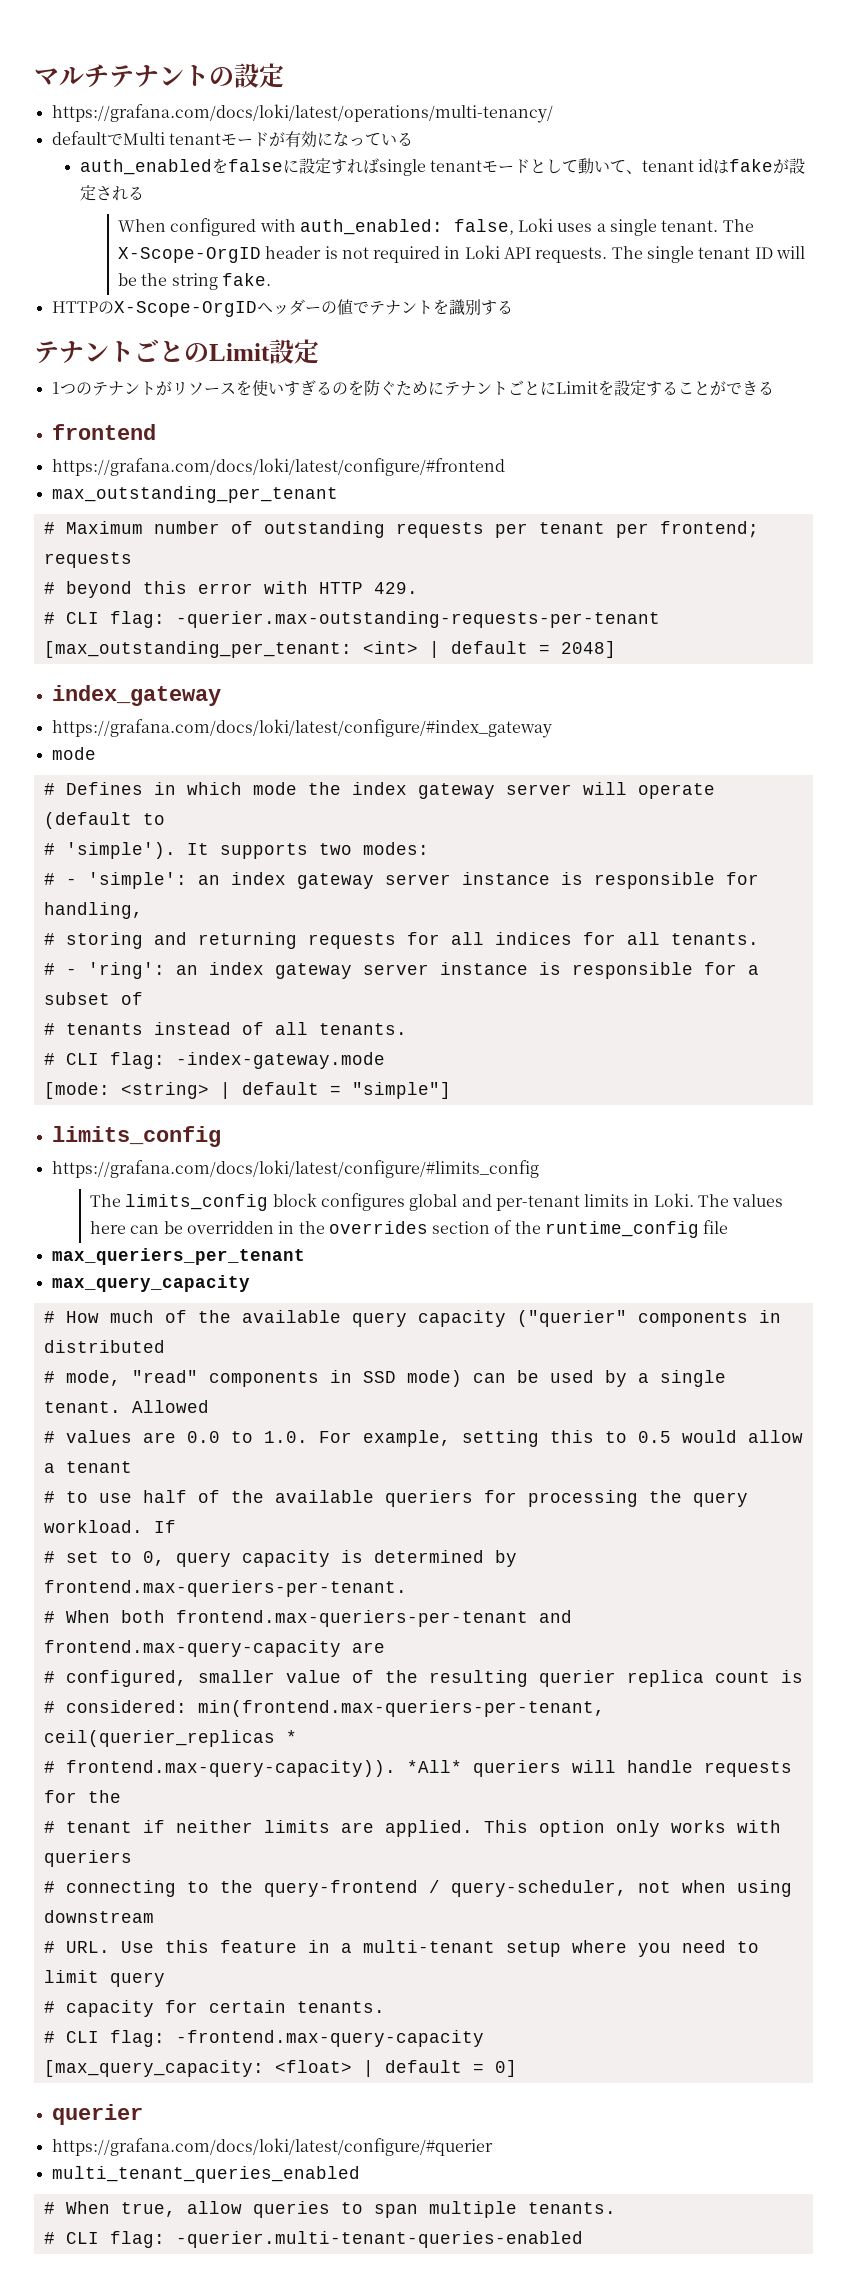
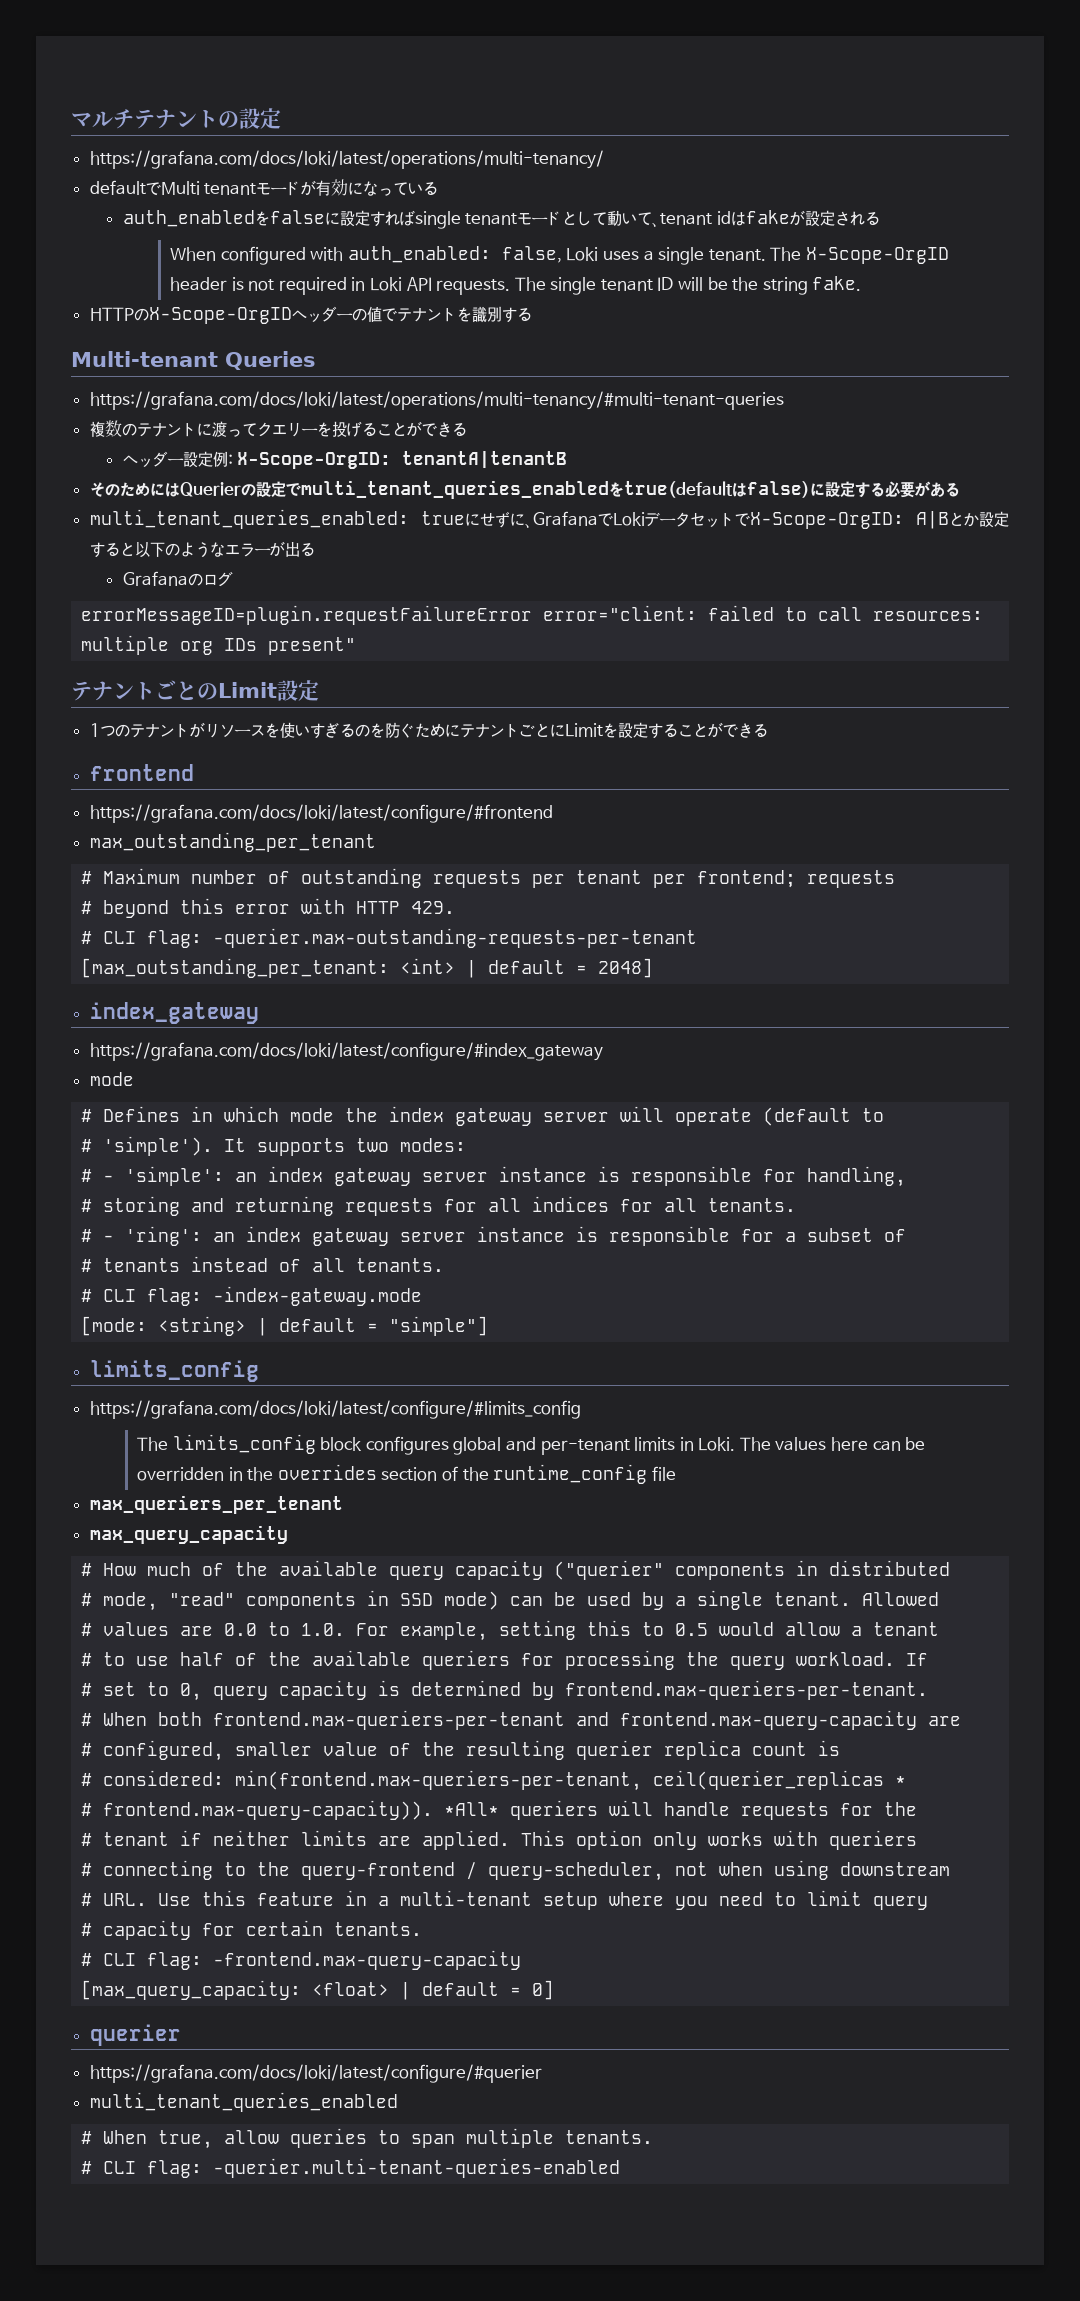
+ Multi-tenant Queries
+ https://grafana.com/docs/loki/latest/operations/multi-tenancy/#multi-tenant-queries
+ 複数のテナントに渡ってクエリーを投げることができる
+ ヘッダー設定例: X-Scope-OrgID: tenantA|tenantB
+ そのためにはQuerierの設定でmulti_tenant_queries_enabledをtrue(defaultはfalse)に設定する必要がある
+ multi_tenant_queries_enabled: trueにせずに、GrafanaでLokiデータセットでX-Scope-OrgID: A|Bとか設定すると以下のようなエラーが出る
+ Grafanaのログ
+ errorMessageID=plugin.requestFailureError error="client: failed to call resources: multiple org IDs present"

